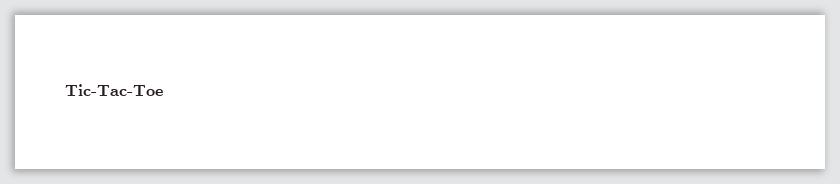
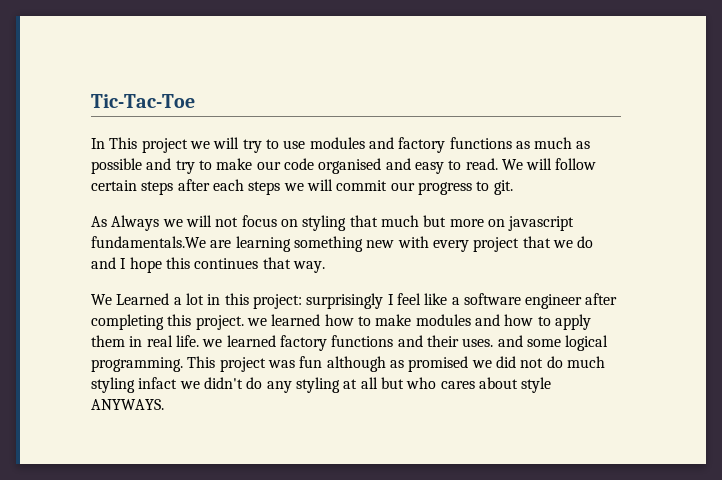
+ In This project we will try to use modules and factory functions as much as possible and try to make our code organised and easy to read. We will follow certain steps after each steps we will commit our progress to git.
+ As Always we will not focus on styling that much but more on javascript fundamentals.We are learning something new with every project that we do and I hope this continues that way.
+ We Learned a lot in this project: surprisingly I feel like a software engineer after completing this project. we learned how to make modules and how to apply them in real life. we learned factory functions and their uses. and some logical programming. This project was fun although as promised we did not do much styling infact we didn't do any styling at all but who cares about style ANYWAYS.

